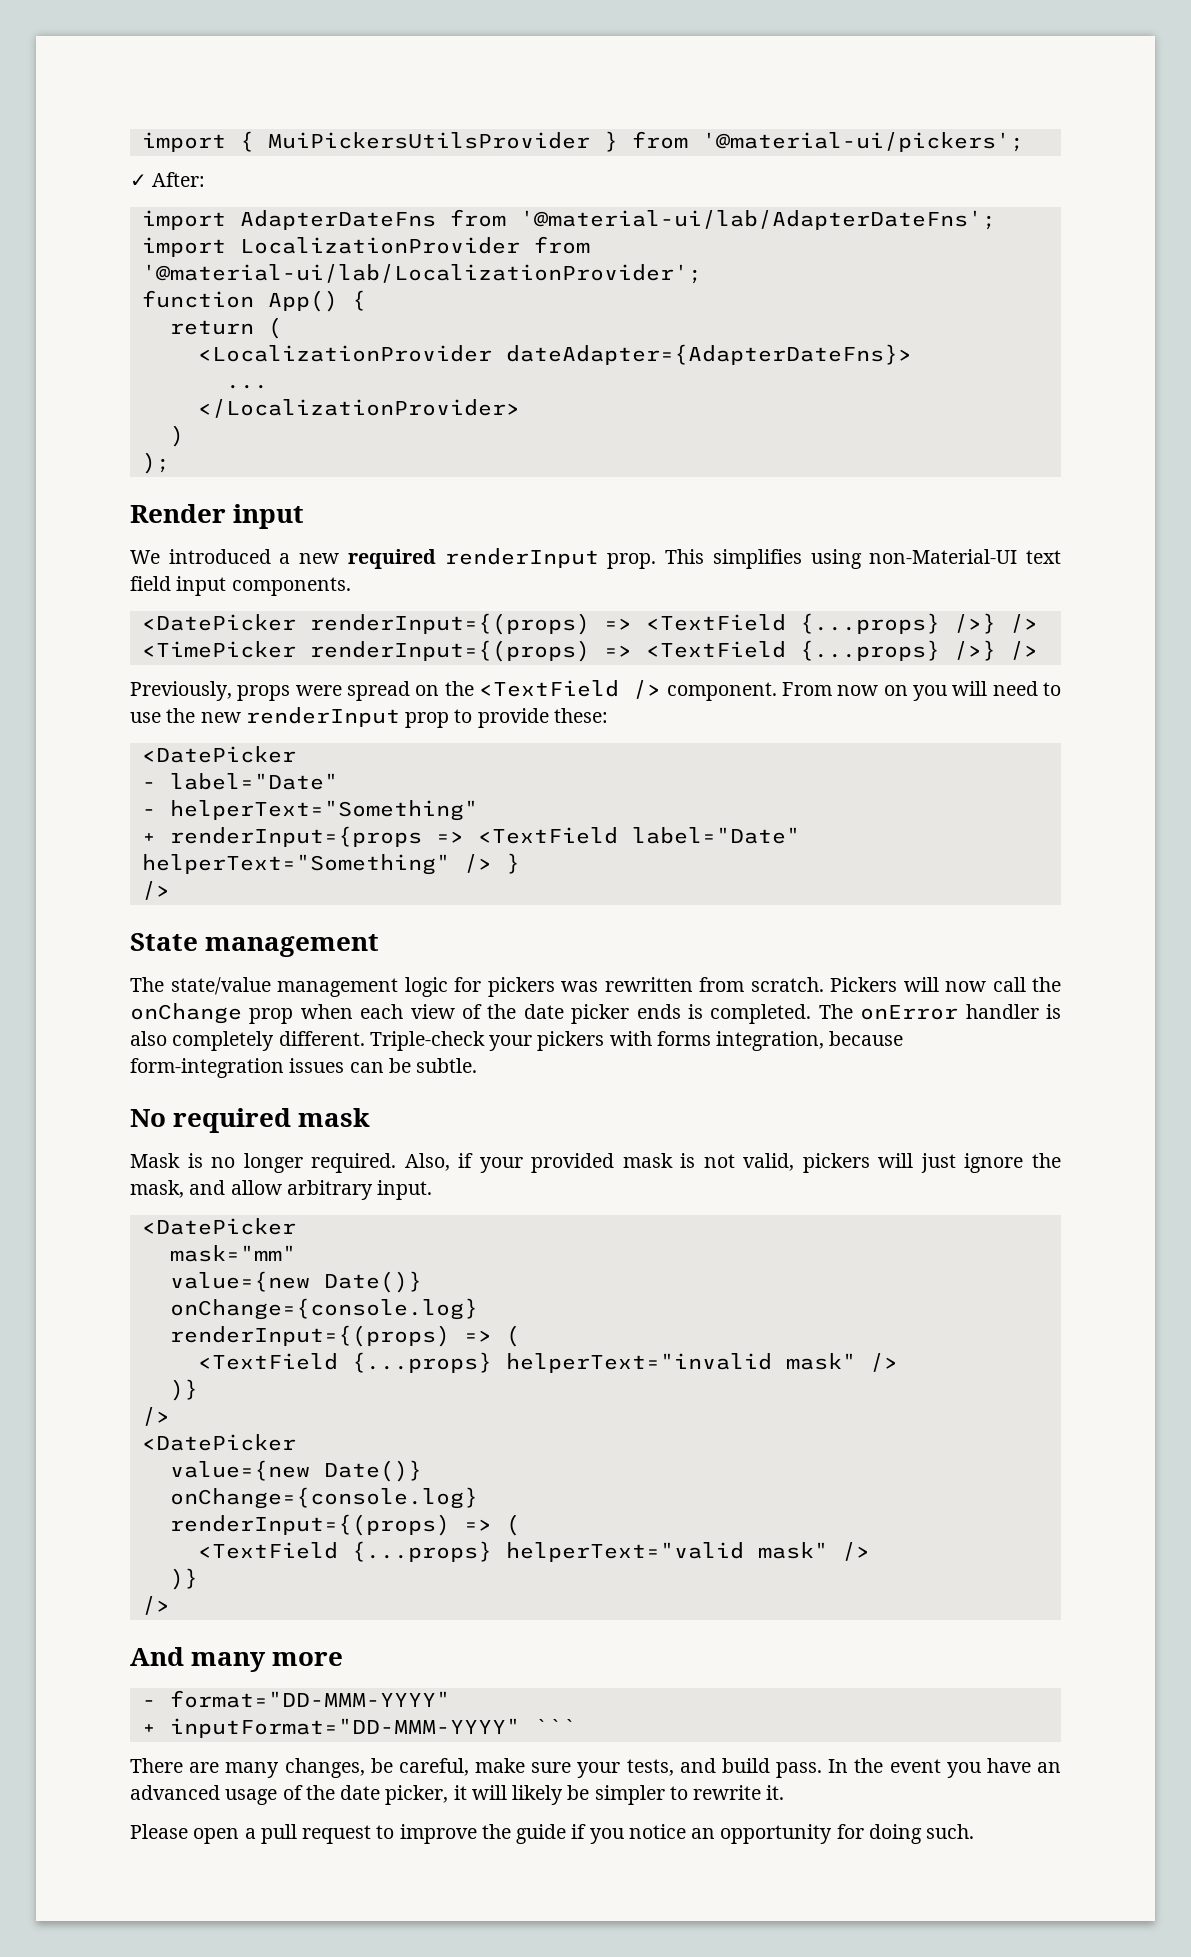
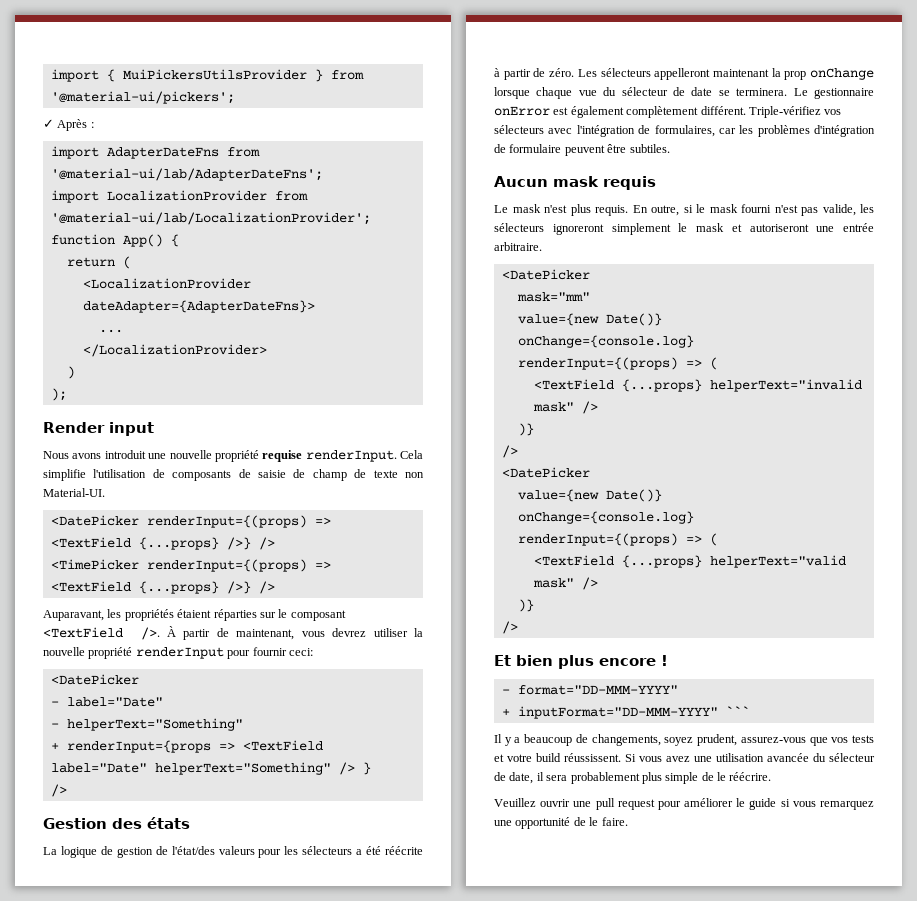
- ✓ After:
+ ✓ Après :
- We introduced a new required renderInput prop. This simplifies using non-Material-UI text field input components.
+ Nous avons introduit une nouvelle propriété requise renderInput. Cela simplifie l'utilisation de composants de saisie de champ de texte non Material-UI.
- Previously, props were spread on the <TextField /> component. From now on you will need to use the new renderInput prop to provide these:
+ Auparavant, les propriétés étaient réparties sur le composant <TextField />. À partir de maintenant, vous devrez utiliser la nouvelle propriété renderInput pour fournir ceci:
- State management
- The state/value management logic for pickers was rewritten from scratch. Pickers will now call the onChange prop when each view of the date picker ends is completed. The onError handler is also completely different. Triple-check your pickers with forms integration, because form-integration issues can be subtle.
- No required mask
- Mask is no longer required. Also, if your provided mask is not valid, pickers will just ignore the mask, and allow arbitrary input.
+ Gestion des états
+ La logique de gestion de l'état/des valeurs pour les sélecteurs a été réécrite à partir de zéro. Les sélecteurs appelleront maintenant la prop onChange lorsque chaque vue du sélecteur de date se terminera. Le gestionnaire onError est également complètement différent. Triple-vérifiez vos sélecteurs avec l'intégration de formulaires, car les problèmes d'intégration de formulaire peuvent être subtiles.
+ Aucun mask requis
+ Le mask n'est plus requis. En outre, si le mask fourni n'est pas valide, les sélecteurs ignoreront simplement le mask et autoriseront une entrée arbitraire.
- And many more
+ Et bien plus encore !
- There are many changes, be careful, make sure your tests, and build pass. In the event you have an advanced usage of the date picker, it will likely be simpler to rewrite it.
- Please open a pull request to improve the guide if you notice an opportunity for doing such.
+ Il y a beaucoup de changements, soyez prudent, assurez-vous que vos tests et votre build réussissent. Si vous avez une utilisation avancée du sélecteur de date, il sera probablement plus simple de le réécrire.
+ Veuillez ouvrir une pull request pour améliorer le guide si vous remarquez une opportunité de le faire.

